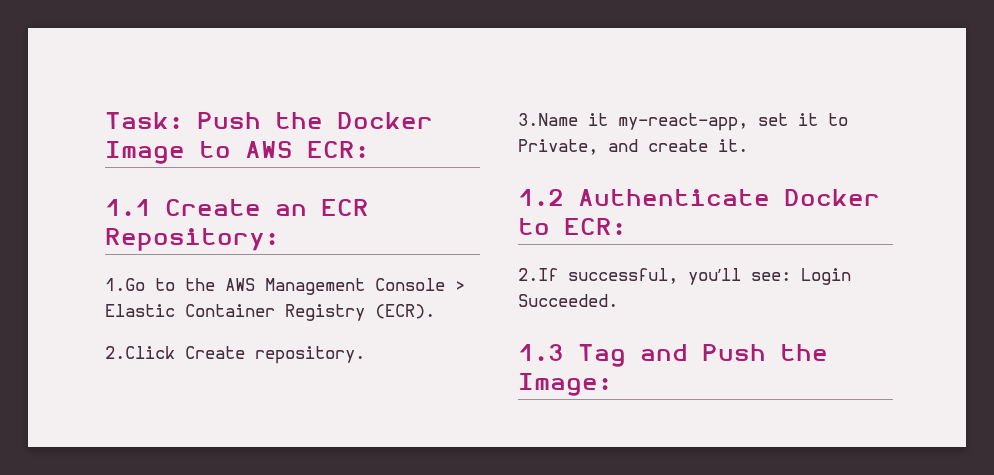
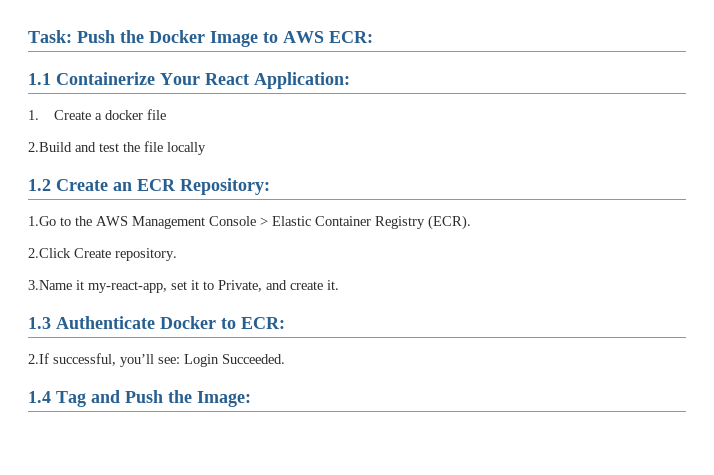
- 1.1 Create an ECR Repository:
+ 1.1 Containerize Your React Application:
+ 1. Create a docker file
+ 2.Build and test the file locally
+ 1.2 Create an ECR Repository:
- 1.2 Authenticate Docker to ECR:
+ 1.3 Authenticate Docker to ECR:
- 1.3 Tag and Push the Image:
+ 1.4 Tag and Push the Image:

